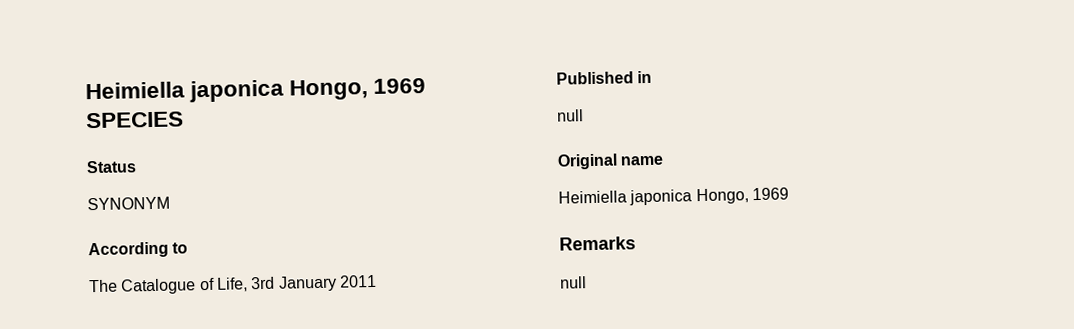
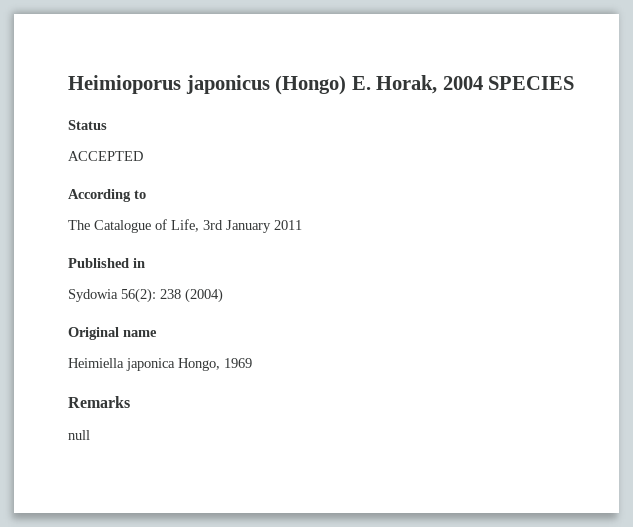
- Heimiella japonica Hongo, 1969 SPECIES
+ Heimioporus japonicus (Hongo) E. Horak, 2004 SPECIES
- SYNONYM
+ ACCEPTED
  Published in
- null
+ Sydowia 56(2): 238 (2004)

